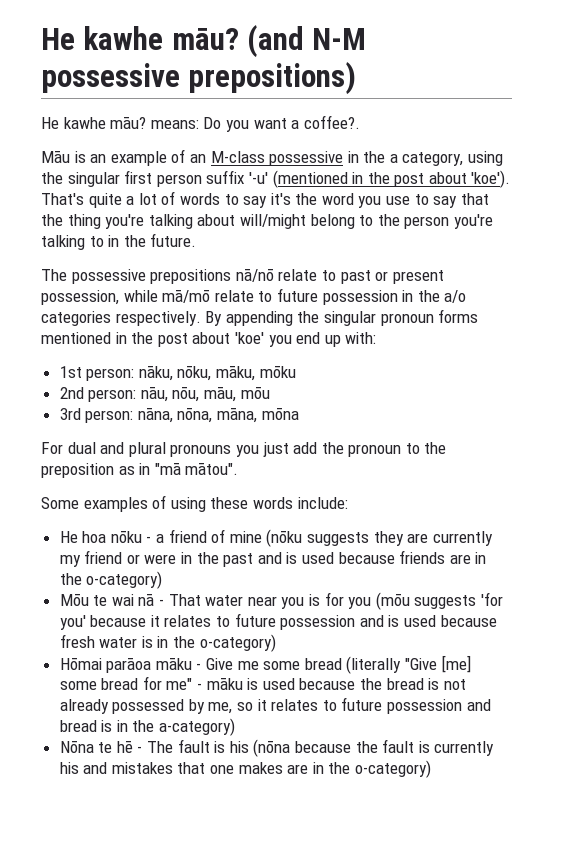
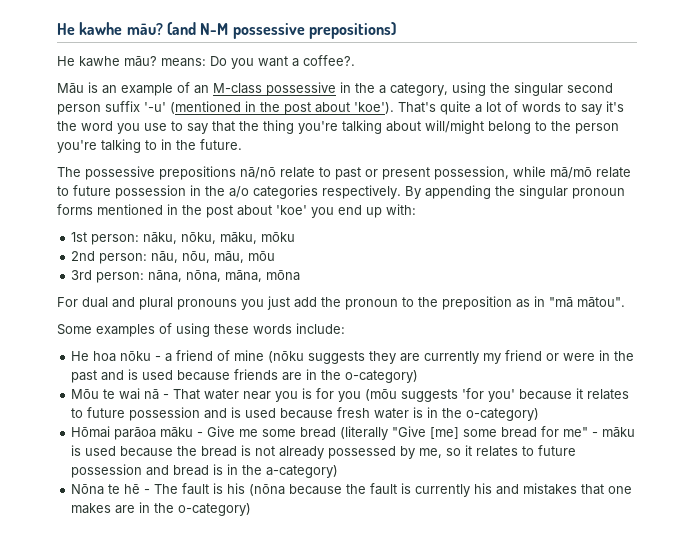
- Māu is an example of an M-class possessive in the a category, using the singular first person suffix '-u' (mentioned in the post about 'koe').
+ Māu is an example of an M-class possessive in the a category, using the singular second person suffix '-u' (mentioned in the post about 'koe').

